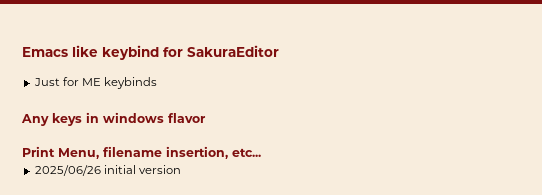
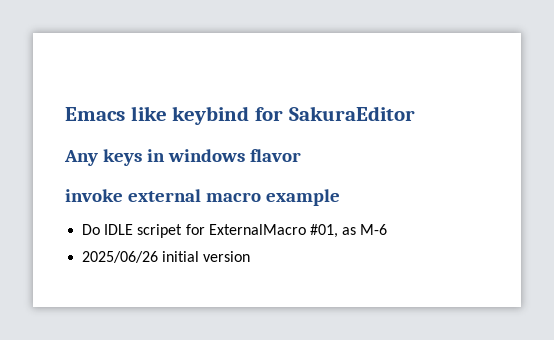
- Just for ME keybinds
- Print Menu, filename insertion, etc...
+ invoke external macro example
+ Do IDLE scripet for ExternalMacro #01, as M-6

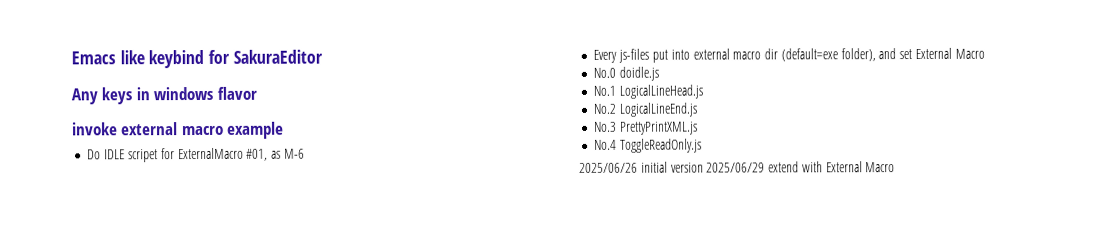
- 2025/06/26 initial version
+ Every js-files put into external macro dir (default=exe folder), and set External Macro
+ No.0 doidle.js
+ No.1 LogicalLineHead.js
+ No.2 LogicalLineEnd.js
+ No.3 PrettyPrintXML.js
+ No.4 ToggleReadOnly.js
+ 2025/06/26 initial version 2025/06/29 extend with External Macro

